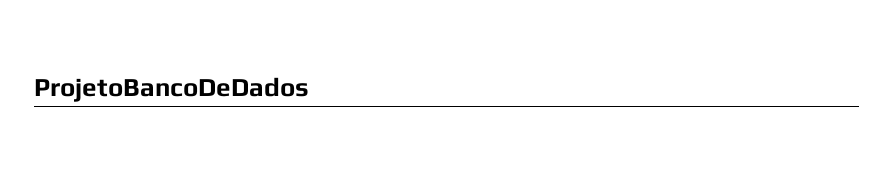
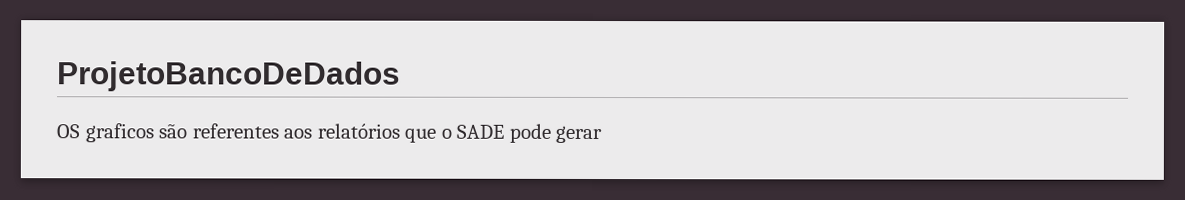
+ OS graficos são referentes aos relatórios que o SADE pode gerar

